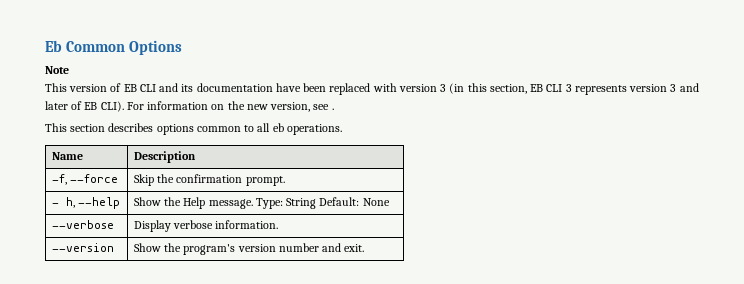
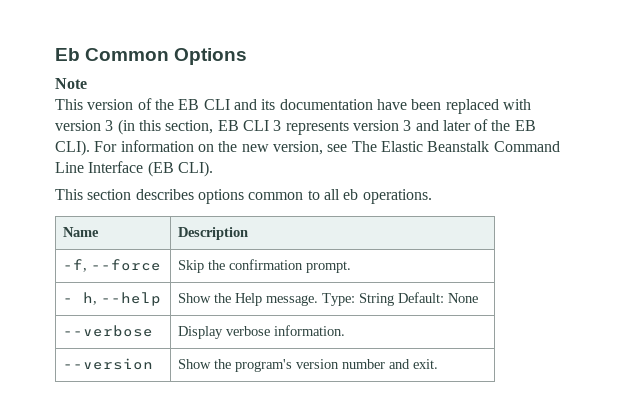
- This version of EB CLI and its documentation have been replaced with version 3 (in this section, EB CLI 3 represents version 3 and later of EB CLI).
+ This version of the EB CLI and its documentation have been replaced with version 3 (in this section, EB CLI 3 represents version 3 and later of the EB CLI).
- For information on the new version, see .
+ For information on the new version, see The Elastic Beanstalk Command Line Interface (EB CLI).

